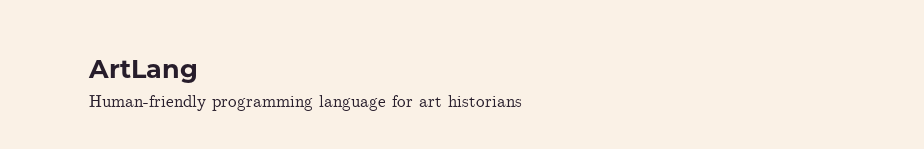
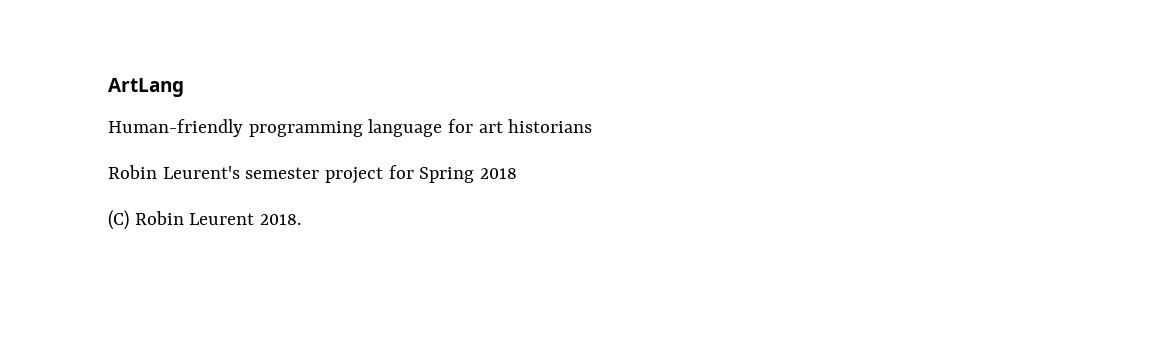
+ Robin Leurent's semester project for Spring 2018
+ (C) Robin Leurent 2018.

